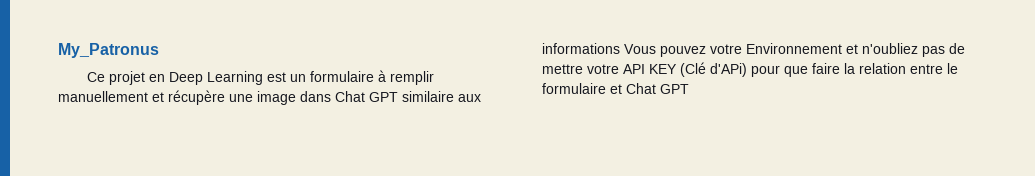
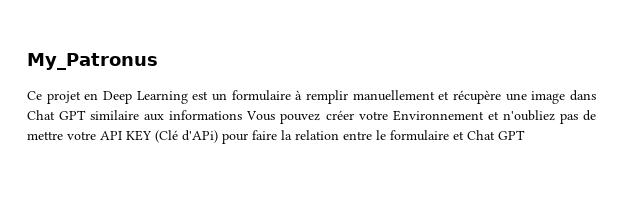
- Ce projet en Deep Learning est un formulaire à remplir manuellement et récupère une image dans Chat GPT similaire aux informations Vous pouvez votre Environnement et n'oubliez pas de mettre votre API KEY (Clé d'APi) pour que faire la relation entre le formulaire et Chat GPT
+ Ce projet en Deep Learning est un formulaire à remplir manuellement et récupère une image dans Chat GPT similaire aux informations Vous pouvez créer votre Environnement et n'oubliez pas de mettre votre API KEY (Clé d'APi) pour faire la relation entre le formulaire et Chat GPT

